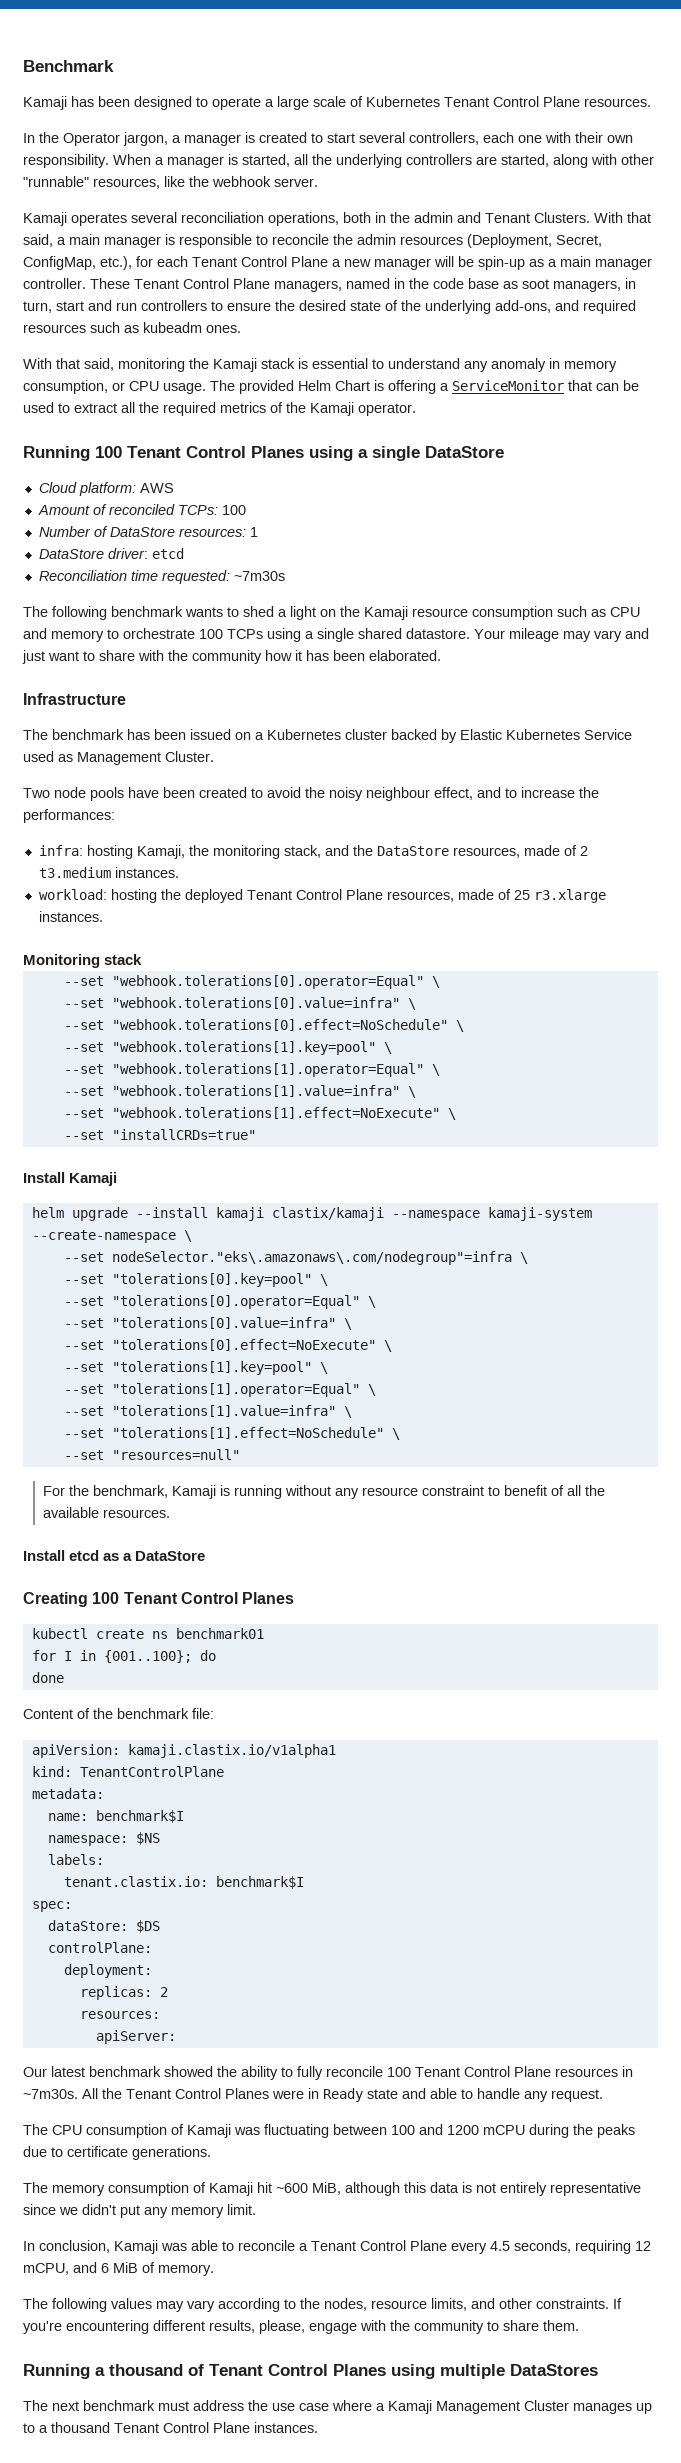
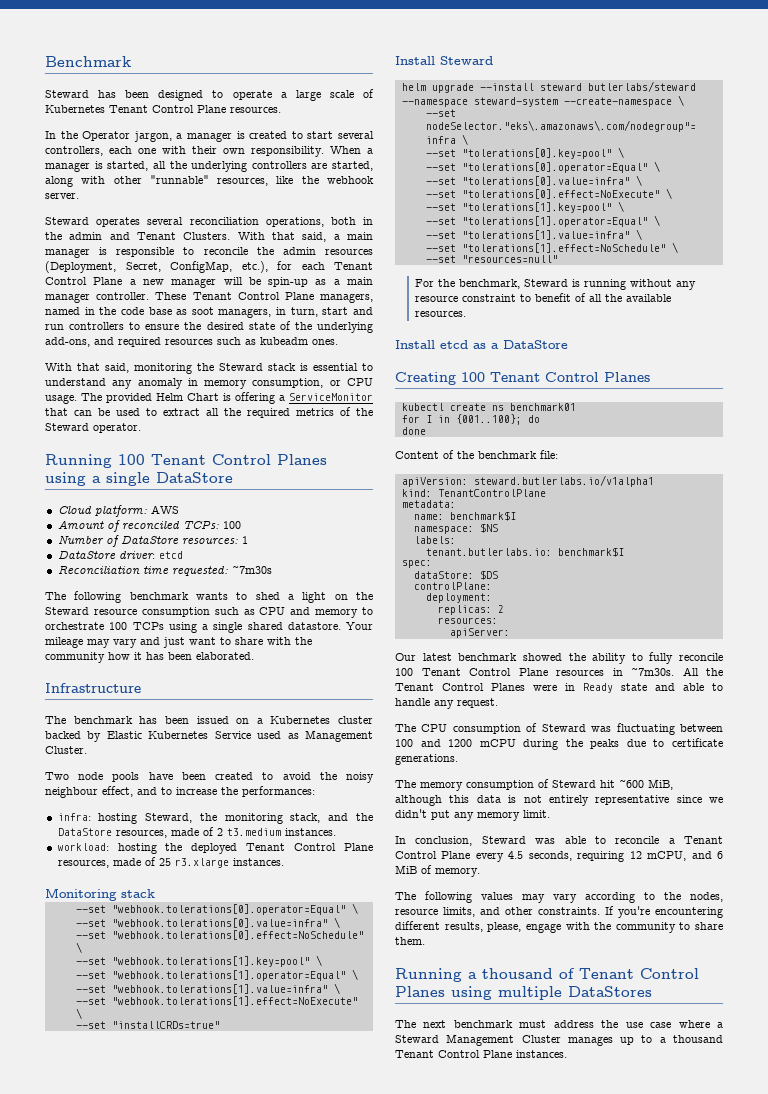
- Kamaji has been designed to operate a large scale of Kubernetes Tenant Control Plane resources.
+ Steward has been designed to operate a large scale of Kubernetes Tenant Control Plane resources.
- Kamaji operates several reconciliation operations, both in the admin and Tenant Clusters.
+ Steward operates several reconciliation operations, both in the admin and Tenant Clusters.
- With that said, monitoring the Kamaji stack is essential to understand any anomaly in memory consumption, or CPU usage.
+ With that said, monitoring the Steward stack is essential to understand any anomaly in memory consumption, or CPU usage.
- The provided Helm Chart is offering a ServiceMonitor that can be used to extract all the required metrics of the Kamaji operator.
+ The provided Helm Chart is offering a ServiceMonitor that can be used to extract all the required metrics of the Steward operator.
- The following benchmark wants to shed a light on the Kamaji resource consumption such as CPU and memory to orchestrate 100 TCPs using a single shared datastore.
+ The following benchmark wants to shed a light on the Steward resource consumption such as CPU and memory to orchestrate 100 TCPs using a single shared datastore.
- infra: hosting Kamaji, the monitoring stack, and the DataStore resources, made of 2 t3.medium instances.
+ infra: hosting Steward, the monitoring stack, and the DataStore resources, made of 2 t3.medium instances.
- Install Kamaji
+ Install Steward
- helm upgrade --install kamaji clastix/kamaji --namespace kamaji-system --create-namespace \
+ helm upgrade --install steward butlerlabs/steward --namespace steward-system --create-namespace \
- For the benchmark, Kamaji is running without any resource constraint to benefit of all the available resources.
+ For the benchmark, Steward is running without any resource constraint to benefit of all the available resources.
- apiVersion: kamaji.clastix.io/v1alpha1
+ apiVersion: steward.butlerlabs.io/v1alpha1
- tenant.clastix.io: benchmark$I
+ tenant.butlerlabs.io: benchmark$I
- The CPU consumption of Kamaji was fluctuating between 100 and 1200 mCPU during the peaks due to certificate generations.
+ The CPU consumption of Steward was fluctuating between 100 and 1200 mCPU during the peaks due to certificate generations.
- The memory consumption of Kamaji hit ~600 MiB, although this data is not entirely representative since we didn't put any memory limit.
+ The memory consumption of Steward hit ~600 MiB, although this data is not entirely representative since we didn't put any memory limit.
- In conclusion, Kamaji was able to reconcile a Tenant Control Plane every 4.5 seconds, requiring 12 mCPU, and 6 MiB of memory.
+ In conclusion, Steward was able to reconcile a Tenant Control Plane every 4.5 seconds, requiring 12 mCPU, and 6 MiB of memory.
- The next benchmark must address the use case where a Kamaji Management Cluster manages up to a thousand Tenant Control Plane instances.
+ The next benchmark must address the use case where a Steward Management Cluster manages up to a thousand Tenant Control Plane instances.

